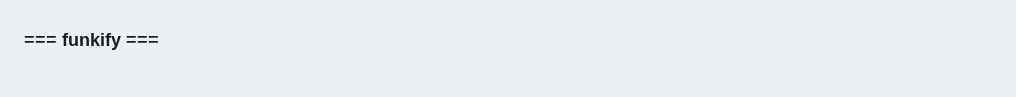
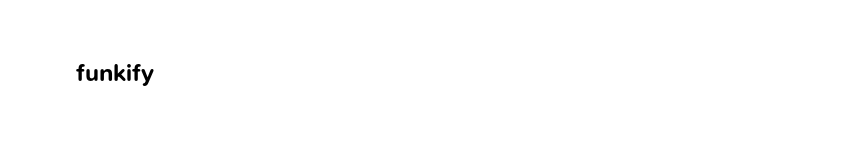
- === funkify ===
+ funkify

